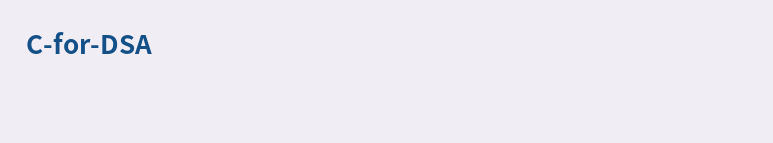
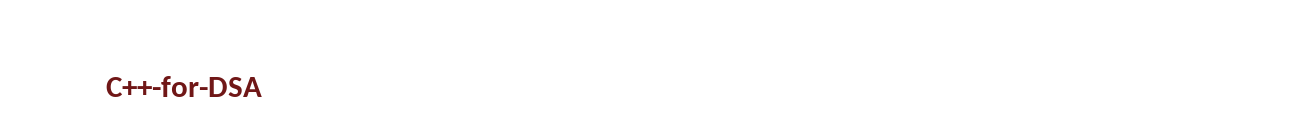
- C-for-DSA
+ C++-for-DSA

